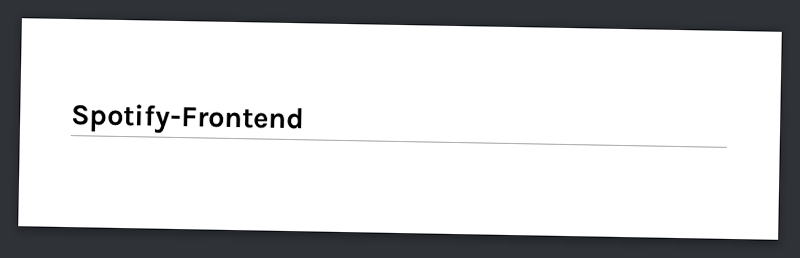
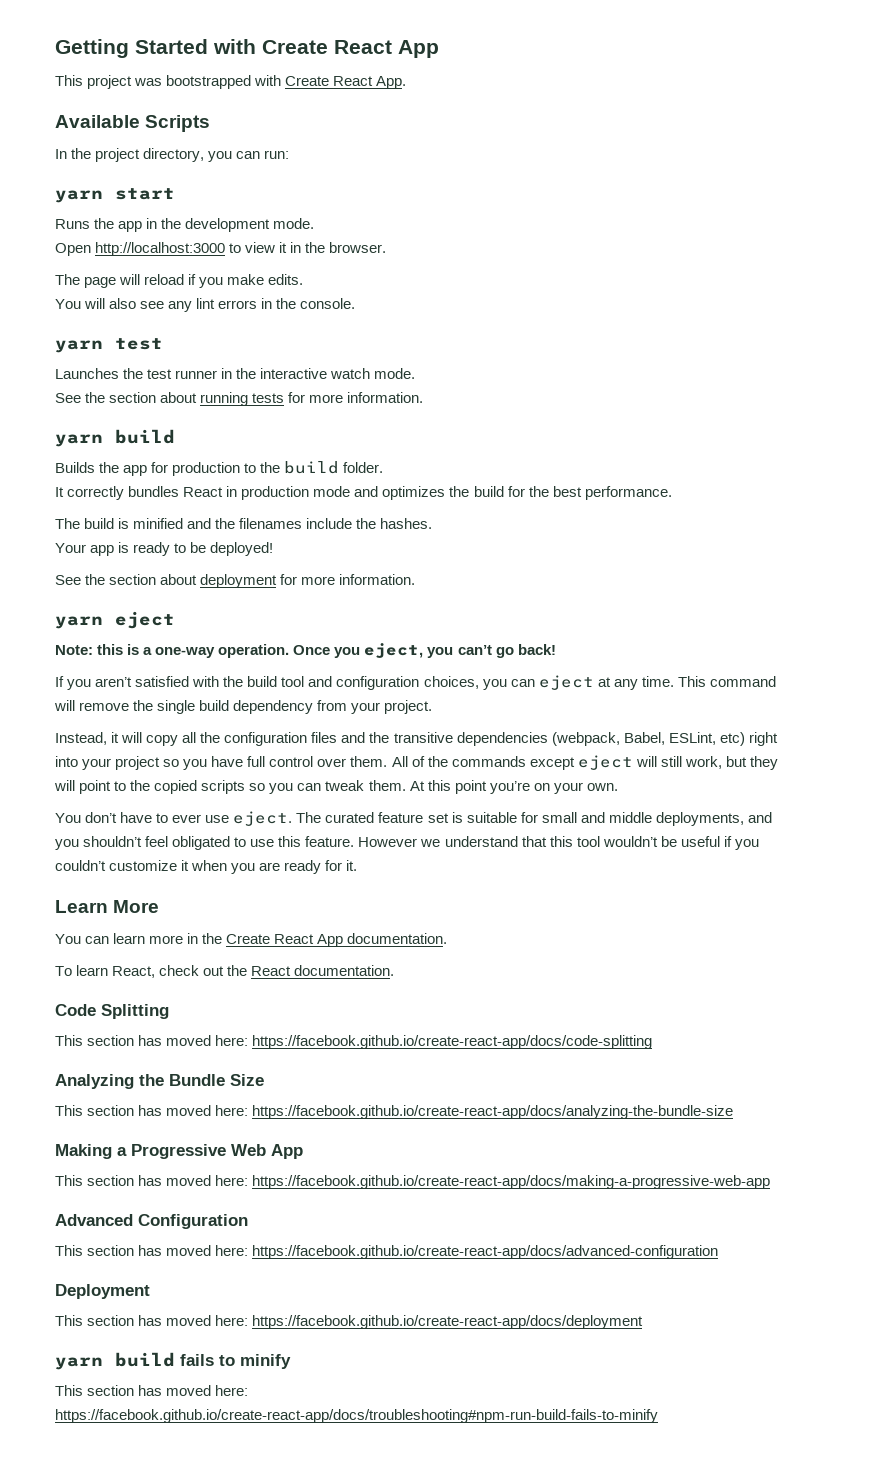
- Spotify-Frontend
+ Getting Started with Create React App
+ This project was bootstrapped with Create React App.
+ Available Scripts
+ In the project directory, you can run:
+ yarn start
+ Runs the app in the development mode.
+ Open http://localhost:3000 to view it in the browser.
+ The page will reload if you make edits.
+ You will also see any lint errors in the console.
+ yarn test
+ Launches the test runner in the interactive watch mode.
+ See the section about running tests for more information.
+ yarn build
+ Builds the app for production to the build folder.
+ It correctly bundles React in production mode and optimizes the build for the best performance.
+ The build is minified and the filenames include the hashes.
+ Your app is ready to be deployed!
+ See the section about deployment for more information.
+ yarn eject
+ Note: this is a one-way operation. Once you eject, you can’t go back!
+ If you aren’t satisfied with the build tool and configuration choices, you can eject at any time. This command will remove the single build dependency from your project.
+ Instead, it will copy all the configuration files and the transitive dependencies (webpack, Babel, ESLint, etc) right into your project so you have full control over them. All of the commands except eject will still work, but they will point to the copied scripts so you can tweak them. At this point you’re on your own.
+ You don’t have to ever use eject. The curated feature set is suitable for small and middle deployments, and you shouldn’t feel obligated to use this feature. However we understand that this tool wouldn’t be useful if you couldn’t customize it when you are ready for it.
+ Learn More
+ You can learn more in the Create React App documentation.
+ To learn React, check out the React documentation.
+ Code Splitting
+ This section has moved here: https://facebook.github.io/create-react-app/docs/code-splitting
+ Analyzing the Bundle Size
+ This section has moved here: https://facebook.github.io/create-react-app/docs/analyzing-the-bundle-size
+ Making a Progressive Web App
+ This section has moved here: https://facebook.github.io/create-react-app/docs/making-a-progressive-web-app
+ Advanced Configuration
+ This section has moved here: https://facebook.github.io/create-react-app/docs/advanced-configuration
+ Deployment
+ This section has moved here: https://facebook.github.io/create-react-app/docs/deployment
+ yarn build fails to minify
+ This section has moved here: https://facebook.github.io/create-react-app/docs/troubleshooting#npm-run-build-fails-to-minify

